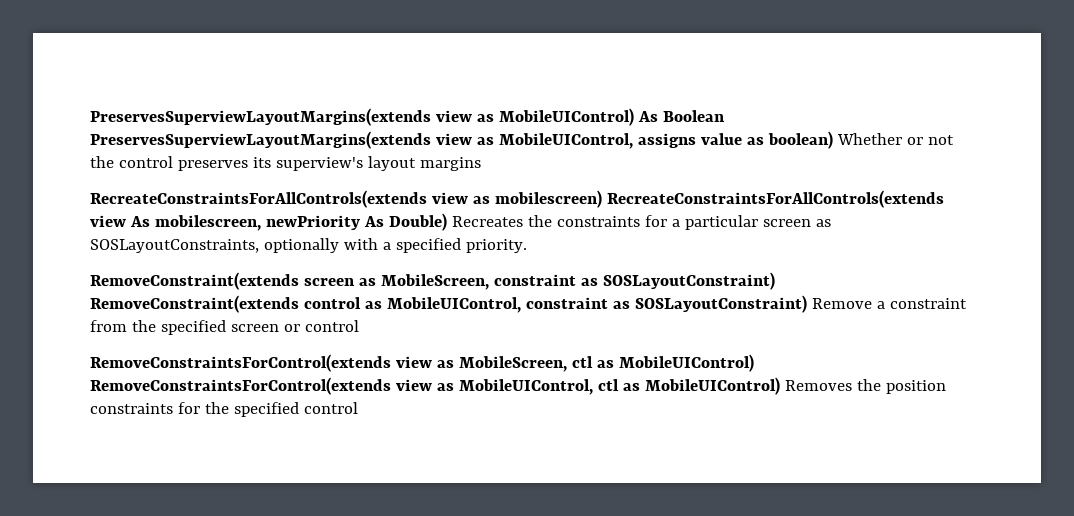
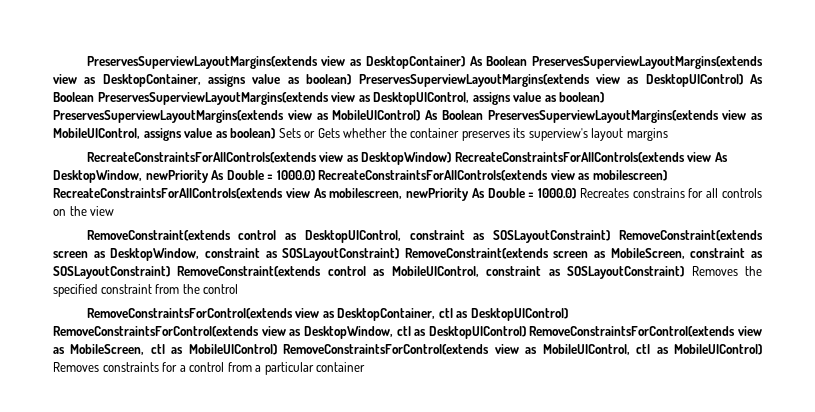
- PreservesSuperviewLayoutMargins(extends view as MobileUIControl) As Boolean PreservesSuperviewLayoutMargins(extends view as MobileUIControl, assigns value as boolean) Whether or not the control preserves its superview's layout margins
+ PreservesSuperviewLayoutMargins(extends view as DesktopContainer) As Boolean PreservesSuperviewLayoutMargins(extends view as DesktopContainer, assigns value as boolean) PreservesSuperviewLayoutMargins(extends view as DesktopUIControl) As Boolean PreservesSuperviewLayoutMargins(extends view as DesktopUIControl, assigns value as boolean) PreservesSuperviewLayoutMargins(extends view as MobileUIControl) As Boolean PreservesSuperviewLayoutMargins(extends view as MobileUIControl, assigns value as boolean) Sets or Gets whether the container preserves its superview's layout margins
- RecreateConstraintsForAllControls(extends view as mobilescreen) RecreateConstraintsForAllControls(extends view As mobilescreen, newPriority As Double) Recreates the constraints for a particular screen as SOSLayoutConstraints, optionally with a specified priority.
- RemoveConstraint(extends screen as MobileScreen, constraint as SOSLayoutConstraint) RemoveConstraint(extends control as MobileUIControl, constraint as SOSLayoutConstraint) Remove a constraint from the specified screen or control
- RemoveConstraintsForControl(extends view as MobileScreen, ctl as MobileUIControl) RemoveConstraintsForControl(extends view as MobileUIControl, ctl as MobileUIControl) Removes the position constraints for the specified control
+ RecreateConstraintsForAllControls(extends view as DesktopWindow) RecreateConstraintsForAllControls(extends view As DesktopWindow, newPriority As Double = 1000.0) RecreateConstraintsForAllControls(extends view as mobilescreen) RecreateConstraintsForAllControls(extends view As mobilescreen, newPriority As Double = 1000.0) Recreates constrains for all controls on the view
+ RemoveConstraint(extends control as DesktopUIControl, constraint as SOSLayoutConstraint) RemoveConstraint(extends screen as DesktopWindow, constraint as SOSLayoutConstraint) RemoveConstraint(extends screen as MobileScreen, constraint as SOSLayoutConstraint) RemoveConstraint(extends control as MobileUIControl, constraint as SOSLayoutConstraint) Removes the specified constraint from the control
+ RemoveConstraintsForControl(extends view as DesktopContainer, ctl as DesktopUIControl) RemoveConstraintsForControl(extends view as DesktopWindow, ctl as DesktopUIControl) RemoveConstraintsForControl(extends view as MobileScreen, ctl as MobileUIControl) RemoveConstraintsForControl(extends view as MobileUIControl, ctl as MobileUIControl) Removes constraints for a control from a particular container

